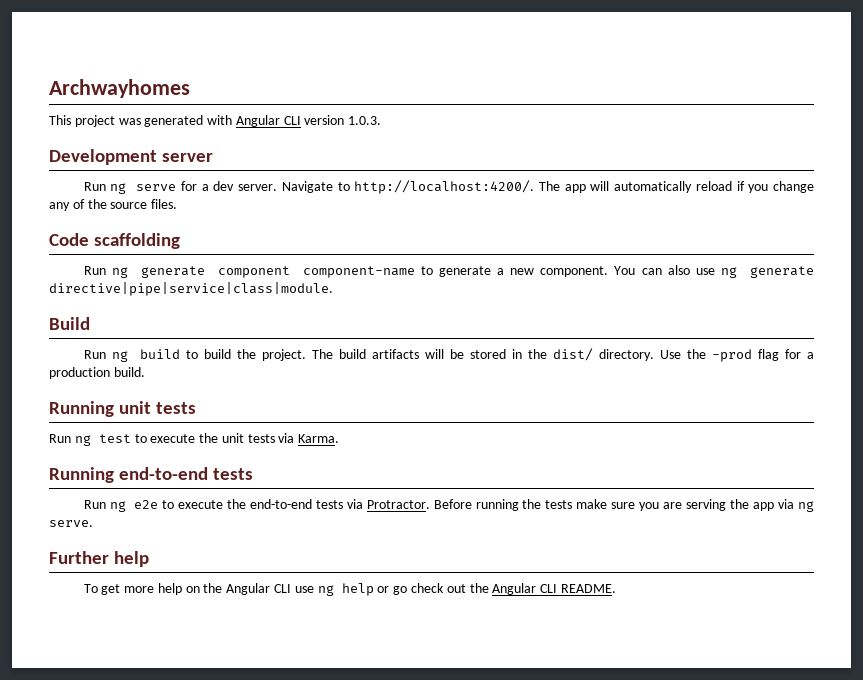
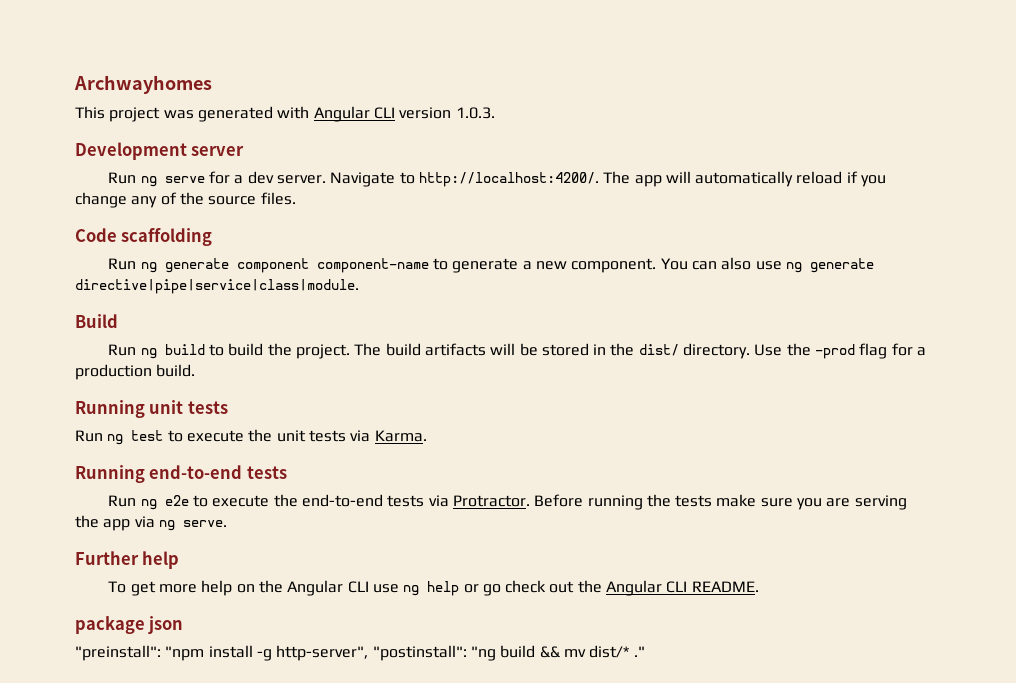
+ package json
+ "preinstall": "npm install -g http-server", "postinstall": "ng build && mv dist/* ."

